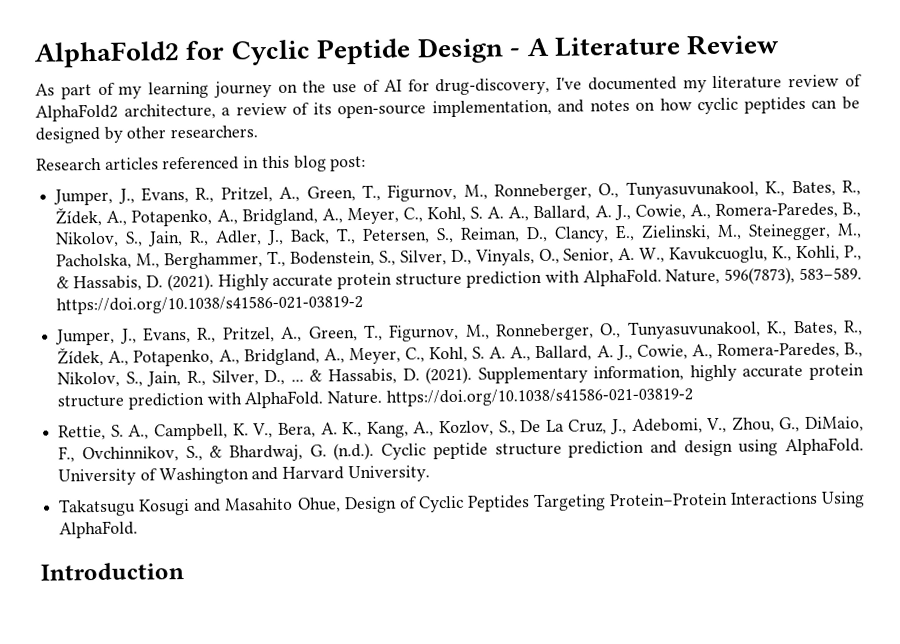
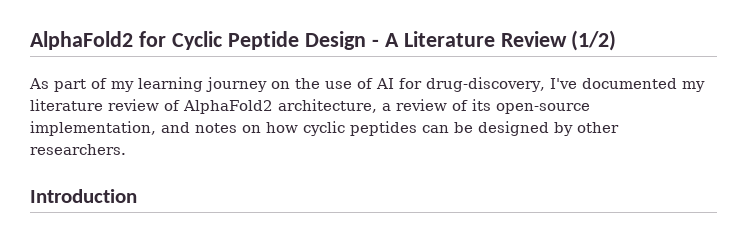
- AlphaFold2 for Cyclic Peptide Design - A Literature Review
+ AlphaFold2 for Cyclic Peptide Design - A Literature Review (1/2)
- Research articles referenced in this blog post:
- Jumper, J., Evans, R., Pritzel, A., Green, T., Figurnov, M., Ronneberger, O., Tunyasuvunakool, K., Bates, R., Žídek, A., Potapenko, A., Bridgland, A., Meyer, C., Kohl, S. A. A., Ballard, A. J., Cowie, A., Romera-Paredes, B., Nikolov, S., Jain, R., Adler, J., Back, T., Petersen, S., Reiman, D., Clancy, E., Zielinski, M., Steinegger, M., Pacholska, M., Berghammer, T., Bodenstein, S., Silver, D., Vinyals, O., Senior, A. W., Kavukcuoglu, K., Kohli, P., & Hassabis, D. (2021). Highly accurate protein structure prediction with AlphaFold. Nature, 596(7873), 583–589. https://doi.org/10.1038/s41586-021-03819-2
- Jumper, J., Evans, R., Pritzel, A., Green, T., Figurnov, M., Ronneberger, O., Tunyasuvunakool, K., Bates, R., Žídek, A., Potapenko, A., Bridgland, A., Meyer, C., Kohl, S. A. A., Ballard, A. J., Cowie, A., Romera-Paredes, B., Nikolov, S., Jain, R., Silver, D., ... & Hassabis, D. (2021). Supplementary information, highly accurate protein structure prediction with AlphaFold. Nature. https://doi.org/10.1038/s41586-021-03819-2
- Rettie, S. A., Campbell, K. V., Bera, A. K., Kang, A., Kozlov, S., De La Cruz, J., Adebomi, V., Zhou, G., DiMaio, F., Ovchinnikov, S., & Bhardwaj, G. (n.d.). Cyclic peptide structure prediction and design using AlphaFold. University of Washington and Harvard University.
- Takatsugu Kosugi and Masahito Ohue, Design of Cyclic Peptides Targeting Protein–Protein Interactions Using AlphaFold.

